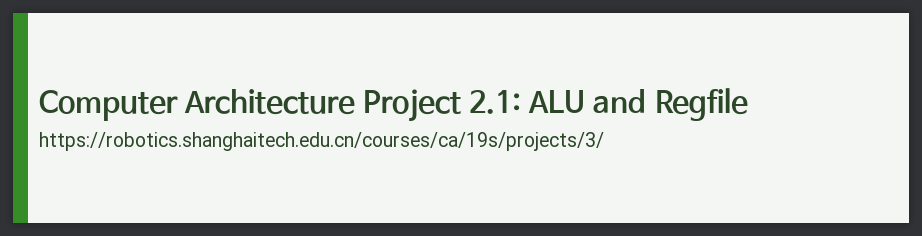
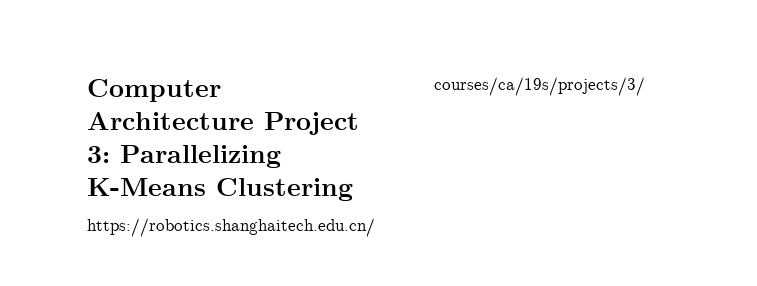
- Computer Architecture Project 2.1: ALU and Regfile
+ Computer Architecture Project 3: Parallelizing K-Means Clustering

